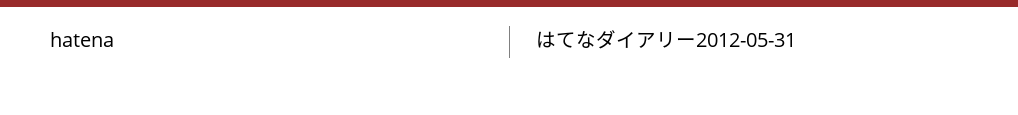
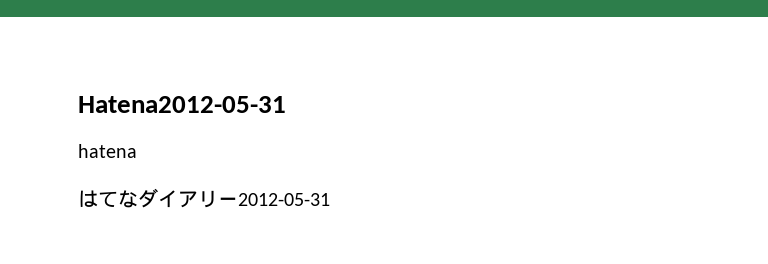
+ Hatena2012-05-31

